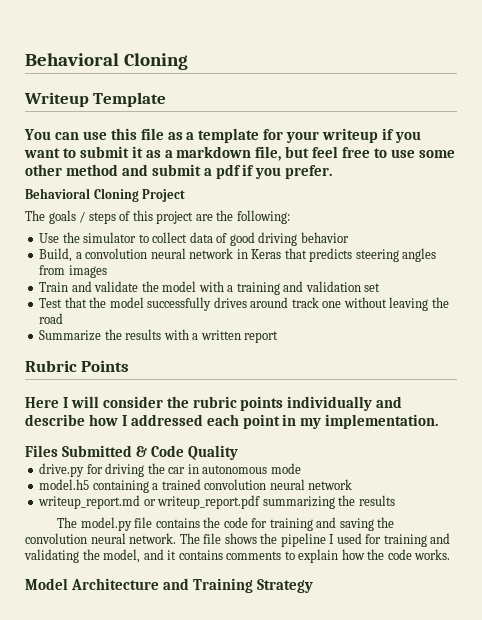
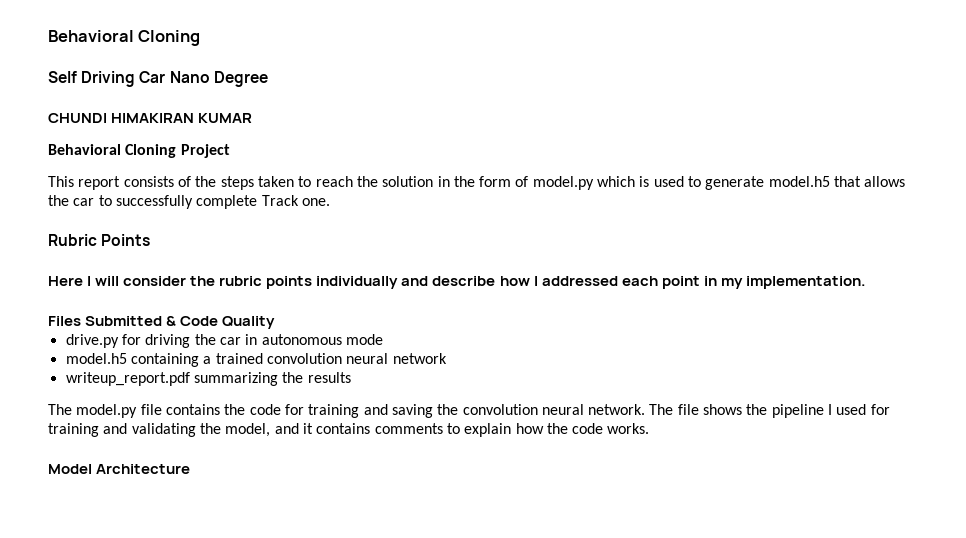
- Writeup Template
- You can use this file as a template for your writeup if you want to submit it as a markdown file, but feel free to use some other method and submit a pdf if you prefer.
+ Self Driving Car Nano Degree
+ CHUNDI HIMAKIRAN KUMAR
  Behavioral Cloning Project
- The goals / steps of this project are the following:
- Use the simulator to collect data of good driving behavior
- Build, a convolution neural network in Keras that predicts steering angles from images
- Train and validate the model with a training and validation set
- Test that the model successfully drives around track one without leaving the road
- Summarize the results with a written report
+ This report consists of the steps taken to reach the solution in the form of model.py which is used to generate model.h5 that allows the car to successfully complete Track one.
- writeup_report.md or writeup_report.pdf summarizing the results
+ writeup_report.pdf summarizing the results
- Model Architecture and Training Strategy
+ Model Architecture

